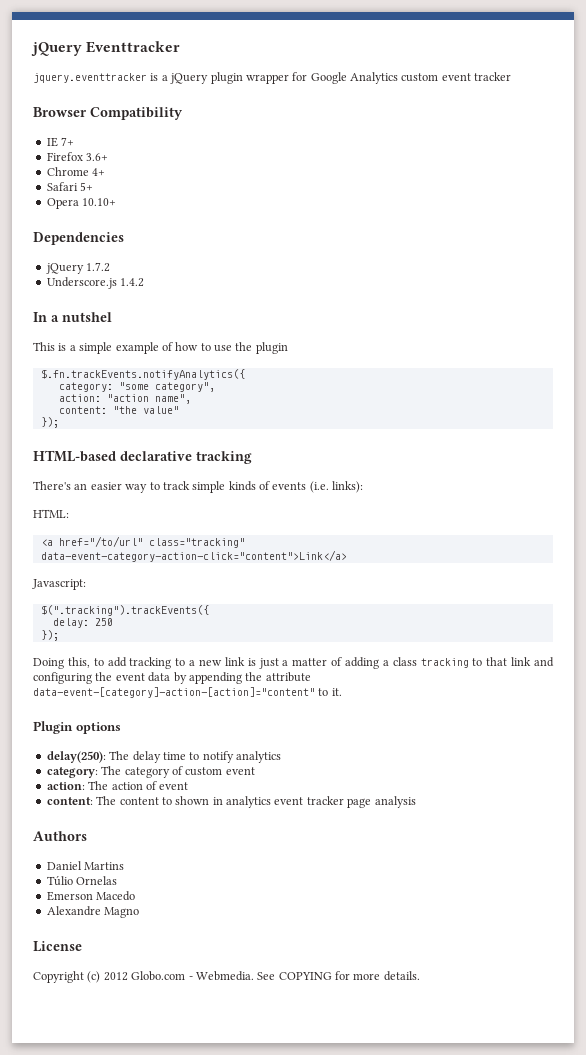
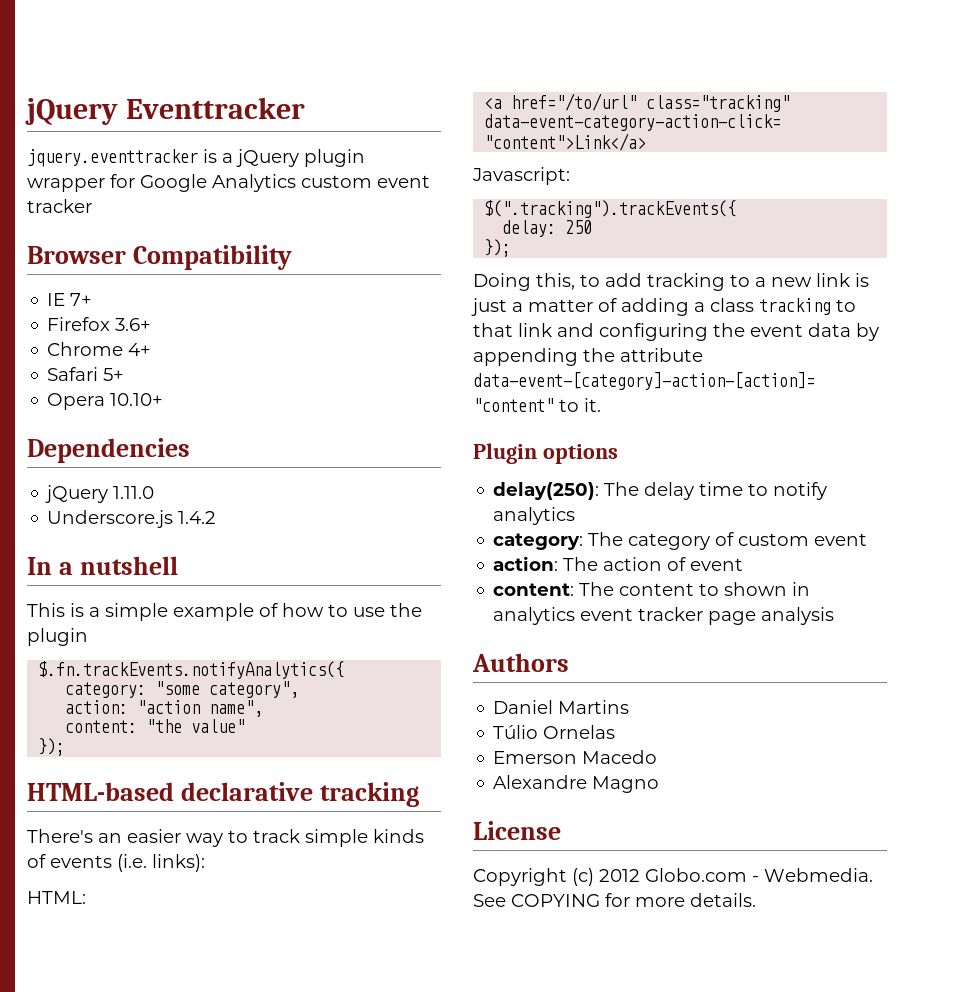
- jQuery 1.7.2
+ jQuery 1.11.0
- In a nutshel
+ In a nutshell

